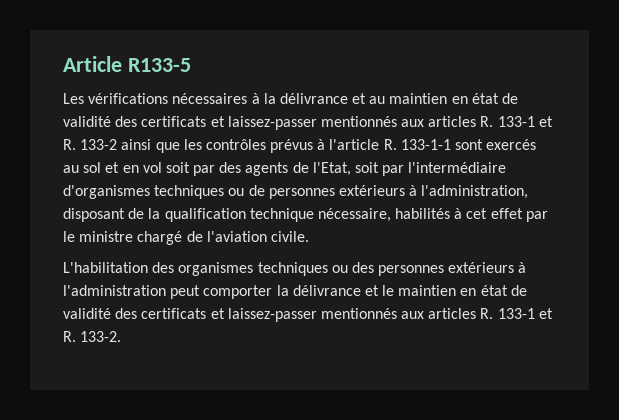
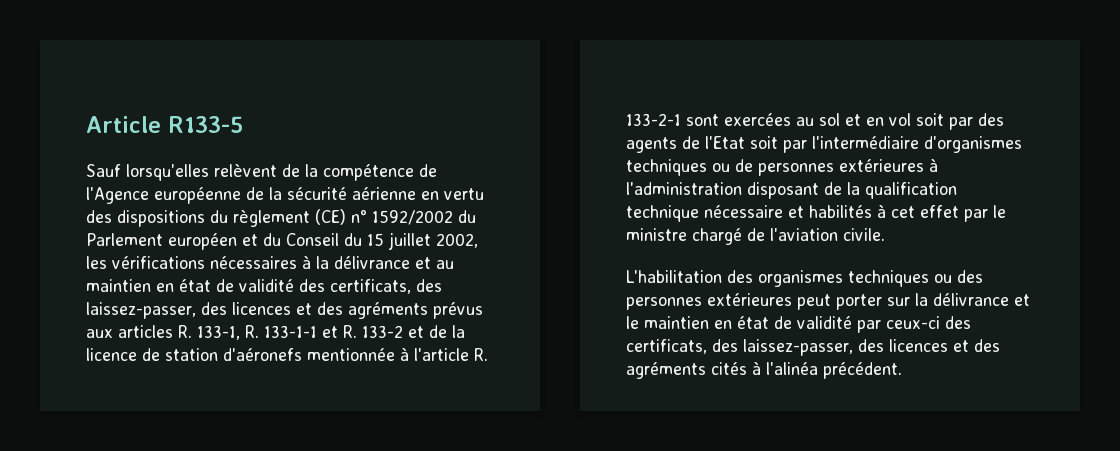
- Les vérifications nécessaires à la délivrance et au maintien en état de validité des certificats et laissez-passer mentionnés aux articles R. 133-1 et R. 133-2 ainsi que les contrôles prévus à l'article R. 133-1-1 sont exercés au sol et en vol soit par des agents de l'Etat, soit par l'intermédiaire d'organismes techniques ou de personnes extérieurs à l'administration, disposant de la qualification technique nécessaire, habilités à cet effet par le ministre chargé de l'aviation civile.
+ Sauf lorsqu'elles relèvent de la compétence de l'Agence européenne de la sécurité aérienne en vertu des dispositions du règlement (CE) n° 1592/2002 du Parlement européen et du Conseil du 15 juillet 2002, les vérifications nécessaires à la délivrance et au maintien en état de validité des certificats, des laissez-passer, des licences et des agréments prévus aux articles R. 133-1, R. 133-1-1 et R. 133-2 et de la licence de station d'aéronefs mentionnée à l'article R. 133-2-1 sont exercées au sol et en vol soit par des agents de l'Etat soit par l'intermédiaire d'organismes techniques ou de personnes extérieures à l'administration disposant de la qualification technique nécessaire et habilités à cet effet par le ministre chargé de l'aviation civile.
- L'habilitation des organismes techniques ou des personnes extérieurs à l'administration peut comporter la délivrance et le maintien en état de validité des certificats et laissez-passer mentionnés aux articles R. 133-1 et R. 133-2.
+ L'habilitation des organismes techniques ou des personnes extérieures peut porter sur la délivrance et le maintien en état de validité par ceux-ci des certificats, des laissez-passer, des licences et des agréments cités à l'alinéa précédent.

